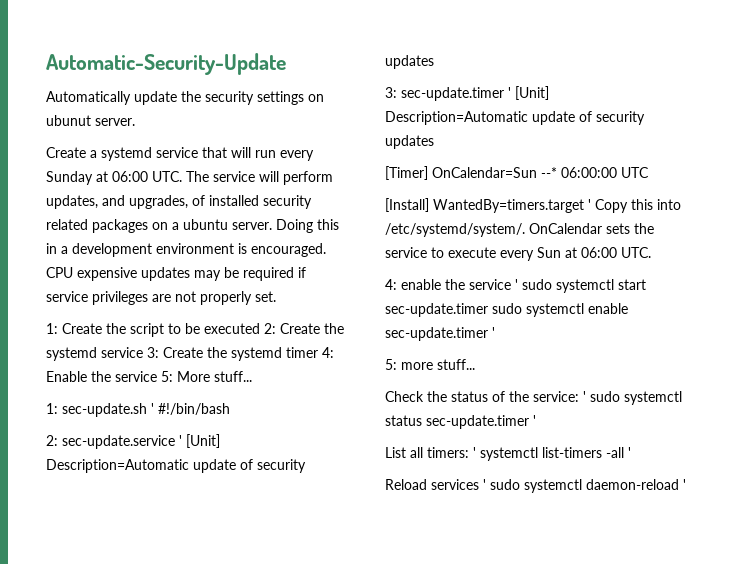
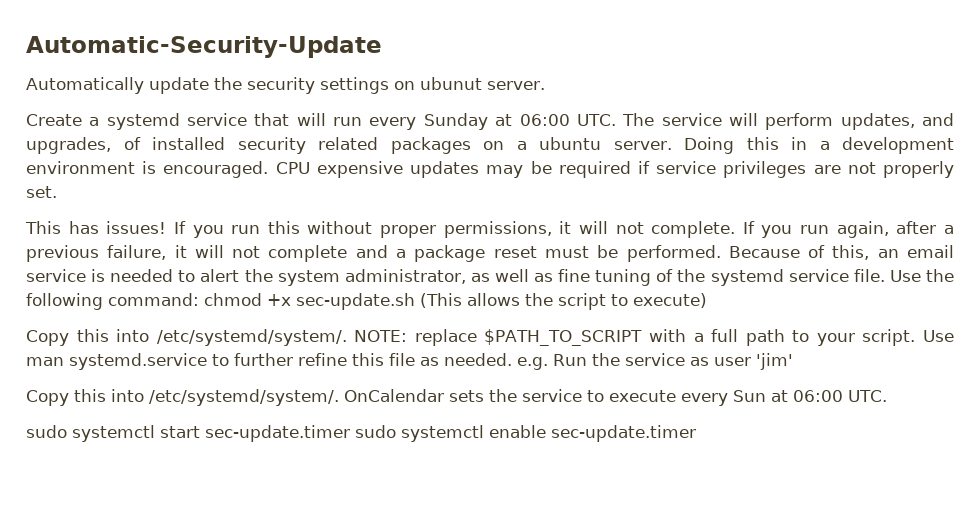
- 1: Create the script to be executed 2: Create the systemd service 3: Create the systemd timer 4: Enable the service 5: More stuff...
- 1: sec-update.sh ' #!/bin/bash
- 2: sec-update.service ' [Unit] Description=Automatic update of security updates
- 3: sec-update.timer ' [Unit] Description=Automatic update of security updates
- [Timer] OnCalendar=Sun --* 06:00:00 UTC
- [Install] WantedBy=timers.target ' Copy this into /etc/systemd/system/.
+ This has issues! If you run this without proper permissions, it will not complete. If you run again, after a previous failure, it will not complete and a package reset must be performed. Because of this, an email service is needed to alert the system administrator, as well as fine tuning of the systemd service file. Use the following command: chmod +x sec-update.sh (This allows the script to execute)
+ Copy this into /etc/systemd/system/. NOTE: replace $PATH_TO_SCRIPT with a full path to your script. Use man systemd.service to further refine this file as needed. e.g. Run the service as user 'jim'
+ Copy this into /etc/systemd/system/.
- 4: enable the service ' sudo systemctl start sec-update.timer sudo systemctl enable sec-update.timer '
- 5: more stuff...
- Check the status of the service: ' sudo systemctl status sec-update.timer '
- List all timers: ' systemctl list-timers -all '
- Reload services ' sudo systemctl daemon-reload '
+ sudo systemctl start sec-update.timer sudo systemctl enable sec-update.timer

